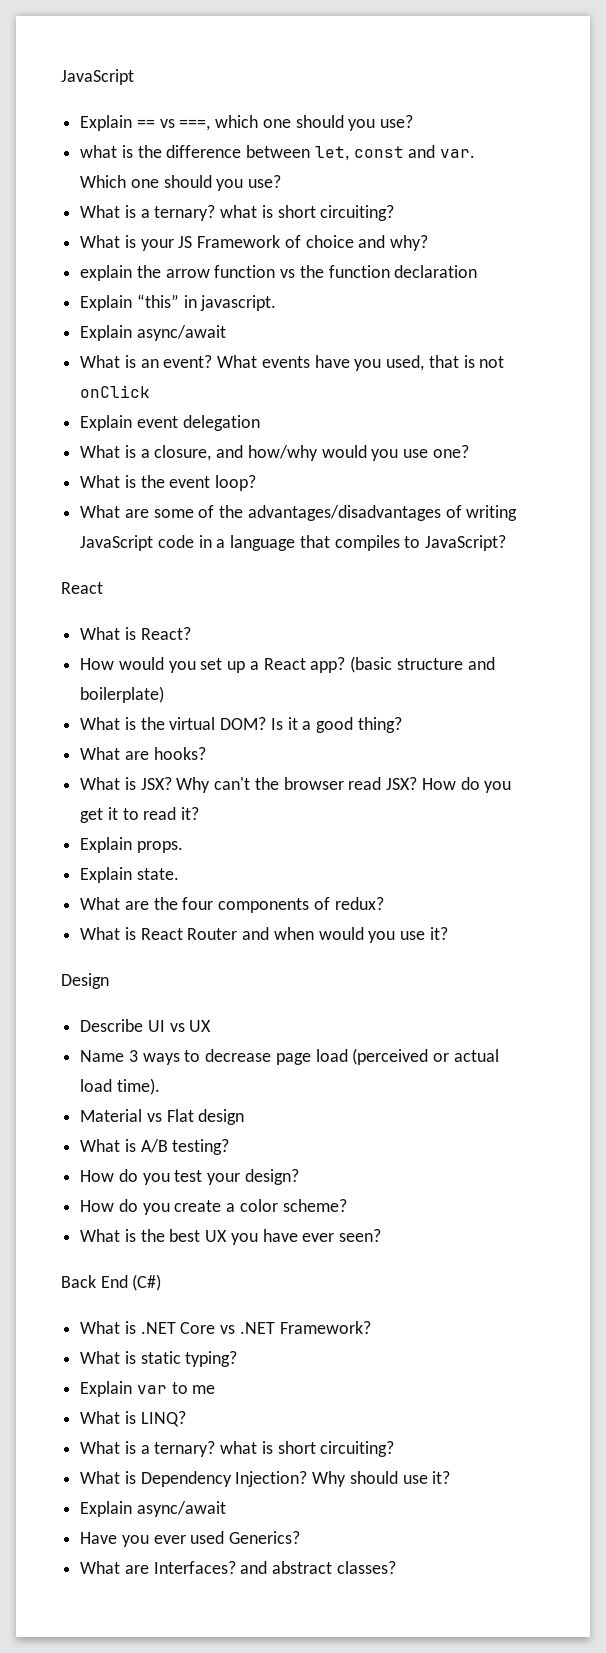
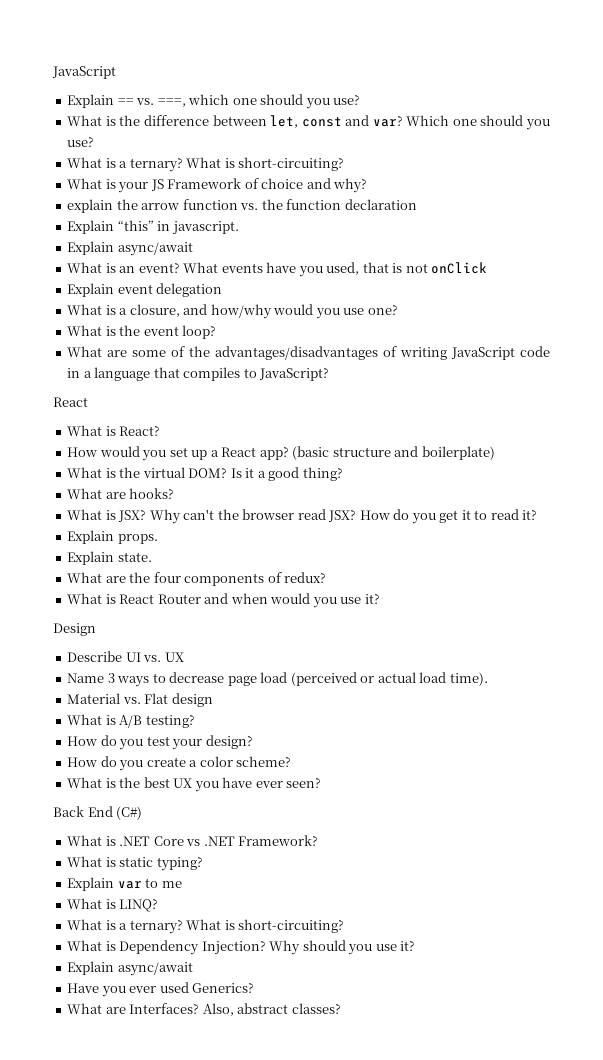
- Explain == vs ===, which one should you use?
+ Explain == vs. ===, which one should you use?
- what is the difference between let, const and var.
+ What is the difference between let, const and var?
  Which one should you use?
- What is a ternary? what is short circuiting?
+ What is a ternary? What is short-circuiting?
- explain the arrow function vs the function declaration
+ explain the arrow function vs. the function declaration
- Describe UI vs UX
+ Describe UI vs. UX
- Material vs Flat design
+ Material vs. Flat design
  What is LINQ?
- What is a ternary? what is short circuiting?
+ What is a ternary? What is short-circuiting?
- Why should use it?
+ Why should you use it?
- What are Interfaces? and abstract classes?
+ What are Interfaces? Also, abstract classes?

